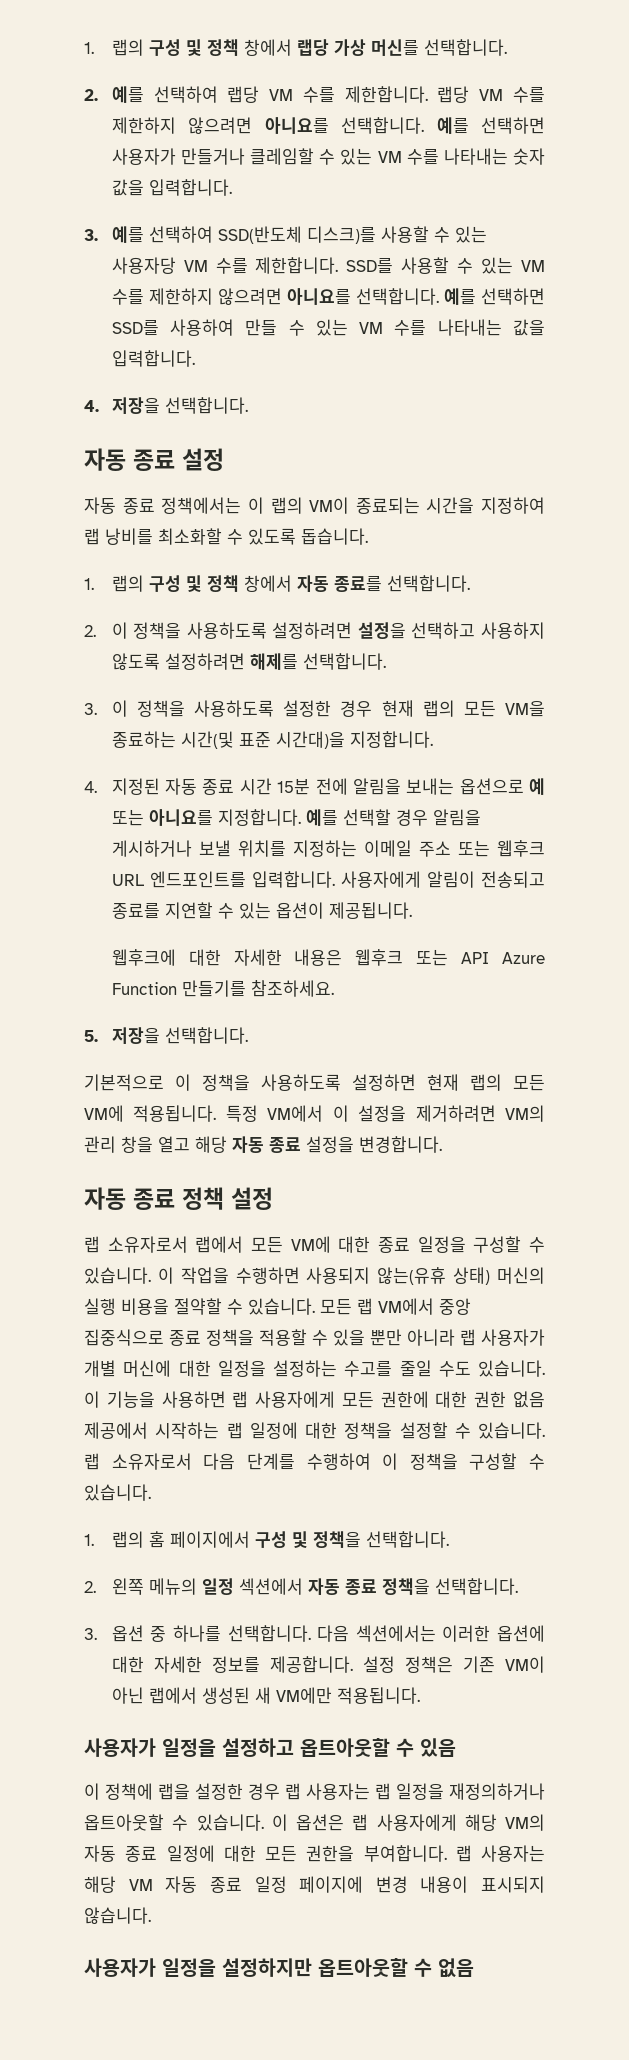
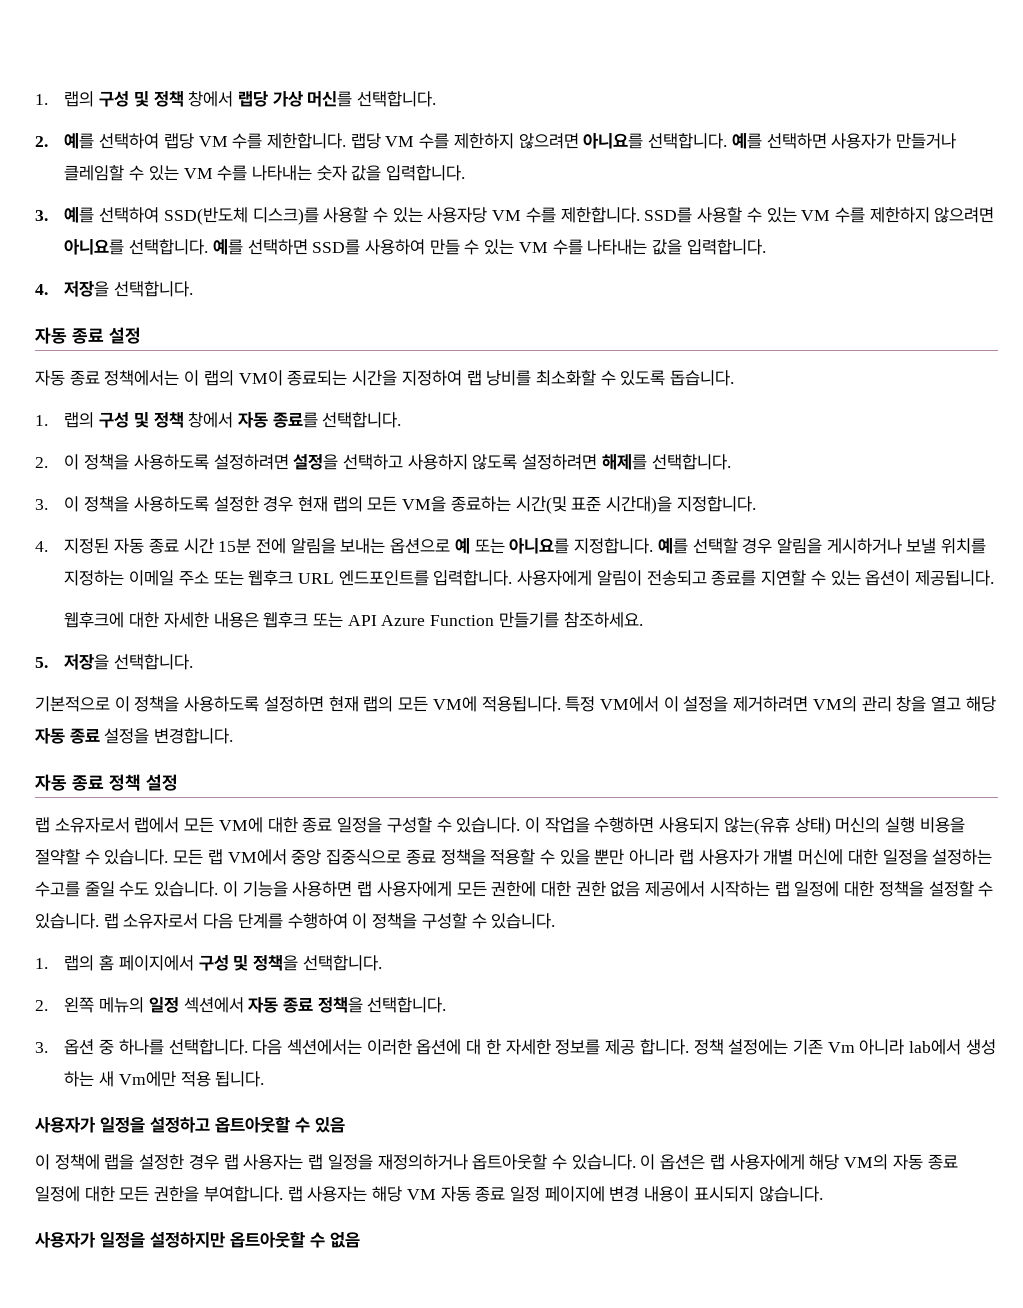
- 다음 섹션에서는 이러한 옵션에 대한 자세한 정보를 제공합니다. 설정 정책은 기존 VM이 아닌 랩에서 생성된 새 VM에만 적용됩니다.
+ 다음 섹션에서는 이러한 옵션에 대 한 자세한 정보를 제공 합니다. 정책 설정에는 기존 Vm 아니라 lab에서 생성 하는 새 Vm에만 적용 됩니다.

